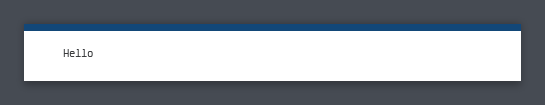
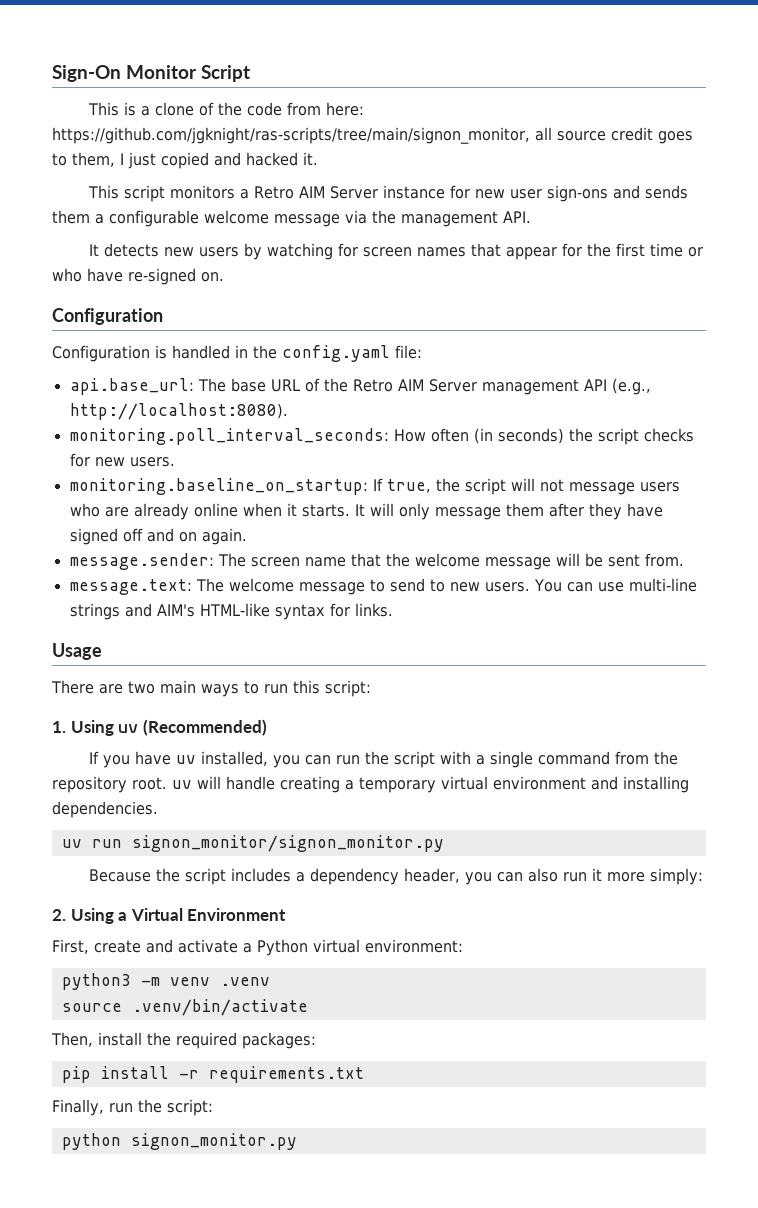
- Hello
+ Sign-On Monitor Script
+ This is a clone of the code from here: https://github.com/jgknight/ras-scripts/tree/main/signon_monitor, all source credit goes to them, I just copied and hacked it.
+ This script monitors a Retro AIM Server instance for new user sign-ons and sends them a configurable welcome message via the management API.
+ It detects new users by watching for screen names that appear for the first time or who have re-signed on.
+ Configuration
+ Configuration is handled in the config.yaml file:
+ api.base_url: The base URL of the Retro AIM Server management API (e.g., http://localhost:8080).
+ monitoring.poll_interval_seconds: How often (in seconds) the script checks for new users.
+ monitoring.baseline_on_startup: If true, the script will not message users who are already online when it starts. It will only message them after they have signed off and on again.
+ message.sender: The screen name that the welcome message will be sent from.
+ message.text: The welcome message to send to new users. You can use multi-line strings and AIM's HTML-like syntax for links.
+ Usage
+ There are two main ways to run this script:
+ 1. Using uv (Recommended)
+ If you have uv installed, you can run the script with a single command from the repository root. uv will handle creating a temporary virtual environment and installing dependencies.
+ uv run signon_monitor/signon_monitor.py
+ Because the script includes a dependency header, you can also run it more simply:
+ 2. Using a Virtual Environment
+ First, create and activate a Python virtual environment:
+ python3 -m venv .venv
+ source .venv/bin/activate
+ Then, install the required packages:
+ pip install -r requirements.txt
+ Finally, run the script:
+ python signon_monitor.py

